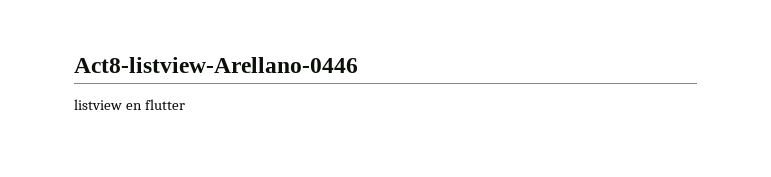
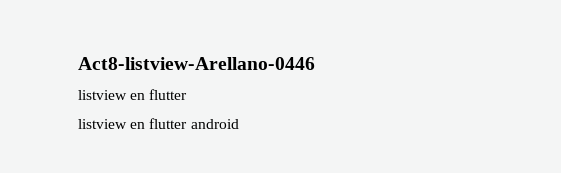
+ listview en flutter android

